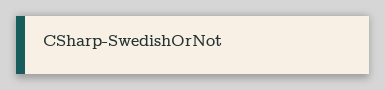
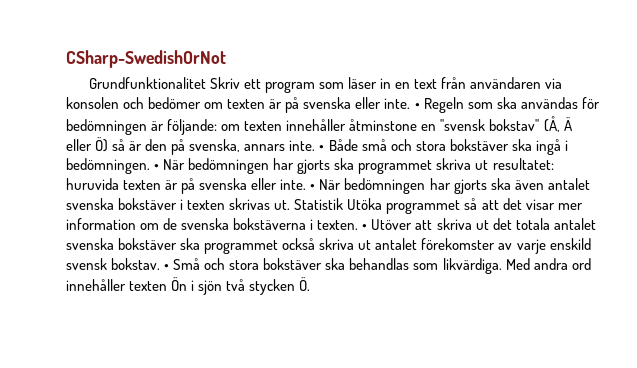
+ Grundfunktionalitet Skriv ett program som läser in en text från användaren via konsolen och bedömer om texten är på svenska eller inte. • Regeln som ska användas för bedömningen är följande: om texten innehåller åtminstone en "svensk bokstav" (Å, Ä eller Ö) så är den på svenska, annars inte. • Både små och stora bokstäver ska ingå i bedömningen. • När bedömningen har gjorts ska programmet skriva ut resultatet: huruvida texten är på svenska eller inte. • När bedömningen har gjorts ska även antalet svenska bokstäver i texten skrivas ut. Statistik Utöka programmet så att det visar mer information om de svenska bokstäverna i texten. • Utöver att skriva ut det totala antalet svenska bokstäver ska programmet också skriva ut antalet förekomster av varje enskild svensk bokstav. • Små och stora bokstäver ska behandlas som likvärdiga. Med andra ord innehåller texten Ön i sjön två stycken Ö.

